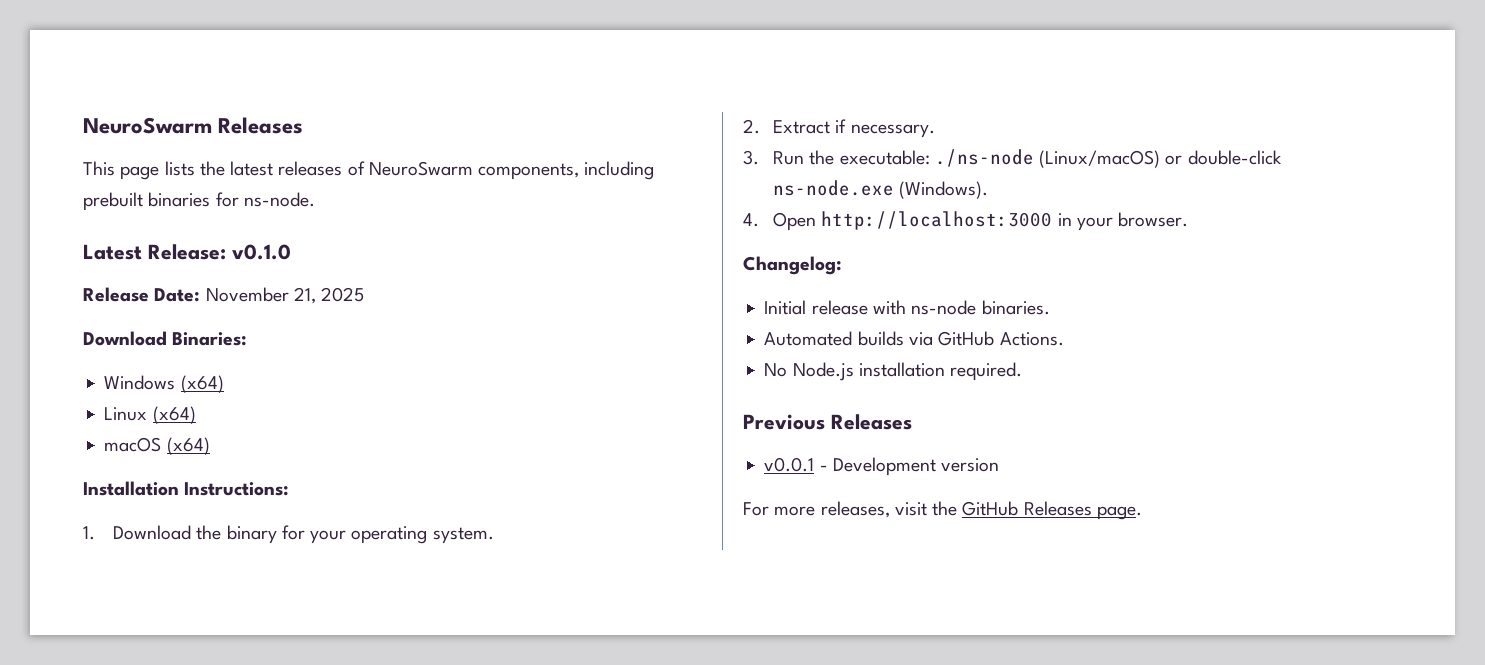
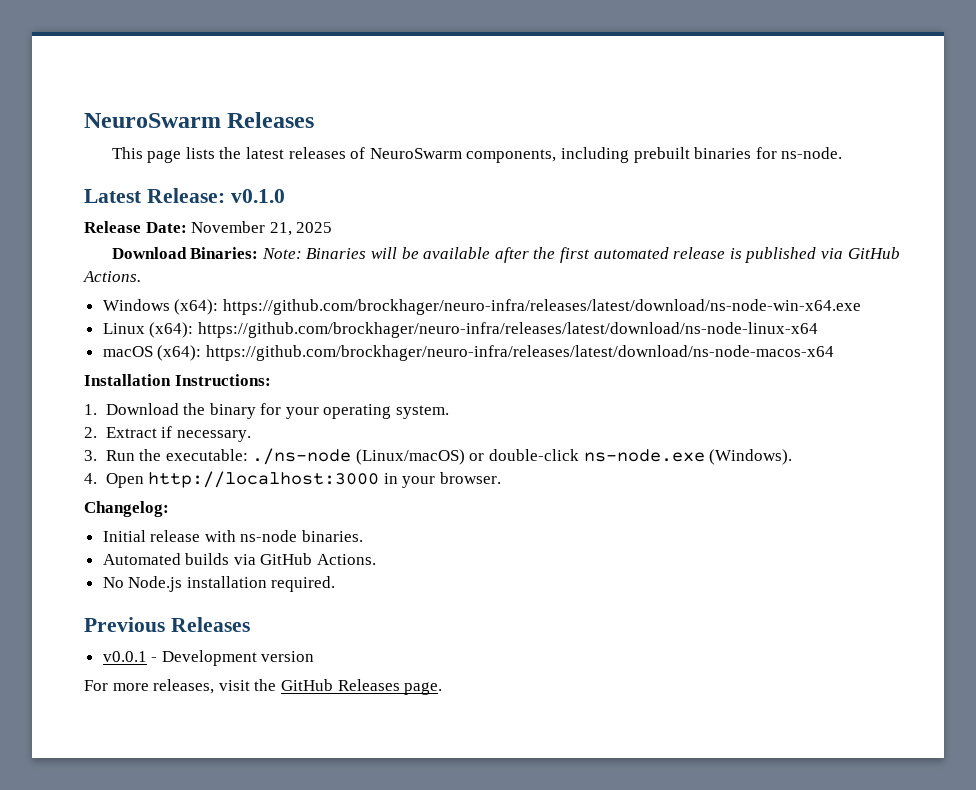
- Download Binaries:
+ Download Binaries: Note: Binaries will be available after the first automated release is published via GitHub Actions.
- Windows (x64)
+ Windows (x64): https://github.com/brockhager/neuro-infra/releases/latest/download/ns-node-win-x64.exe
- Linux (x64)
+ Linux (x64): https://github.com/brockhager/neuro-infra/releases/latest/download/ns-node-linux-x64
- macOS (x64)
+ macOS (x64): https://github.com/brockhager/neuro-infra/releases/latest/download/ns-node-macos-x64

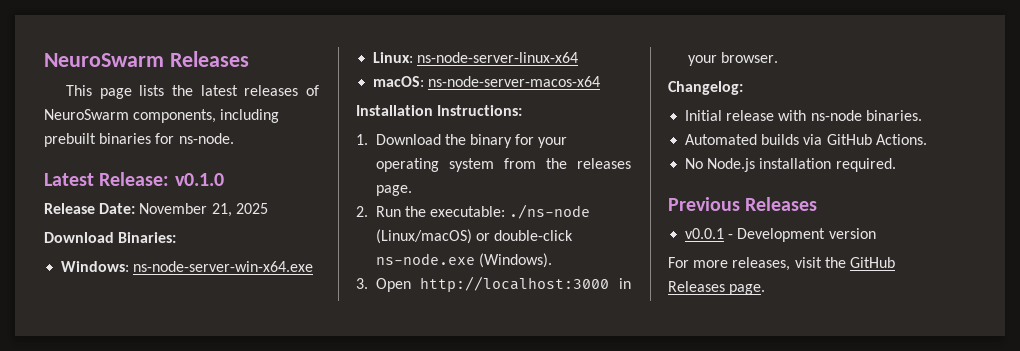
- Download Binaries: Note: Binaries will be available after the first automated release is published via GitHub Actions.
- Windows (x64): https://github.com/brockhager/neuro-infra/releases/latest/download/ns-node-win-x64.exe
- Linux (x64): https://github.com/brockhager/neuro-infra/releases/latest/download/ns-node-linux-x64
- macOS (x64): https://github.com/brockhager/neuro-infra/releases/latest/download/ns-node-macos-x64
+ Download Binaries:
+ Windows: ns-node-server-win-x64.exe
+ Linux: ns-node-server-linux-x64
+ macOS: ns-node-server-macos-x64
- 1. Download the binary for your operating system.
- 2. Extract if necessary.
- 3. Run the executable: ./ns-node (Linux/macOS) or double-click ns-node.exe (Windows).
+ 1. Download the binary for your operating system from the releases page.
+ 2. Run the executable: ./ns-node (Linux/macOS) or double-click ns-node.exe (Windows).
- 4. Open http://localhost:3000 in your browser.
+ 3. Open http://localhost:3000 in your browser.

